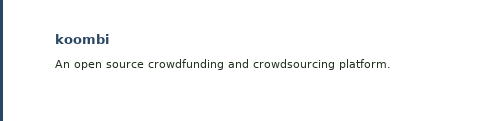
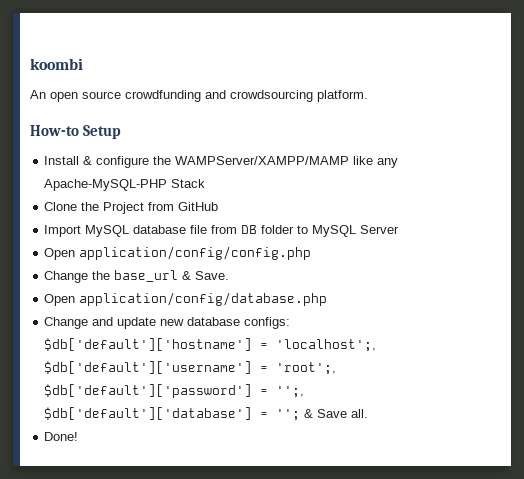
+ How-to Setup
+ Install & configure the WAMPServer/XAMPP/MAMP like any Apache-MySQL-PHP Stack
+ Clone the Project from GitHub
+ Import MySQL database file from DB folder to MySQL Server
+ Open application/config/config.php
+ Change the base_url & Save.
+ Open application/config/database.php
+ Change and update new database configs: $db['default']['hostname'] = 'localhost';, $db['default']['username'] = 'root';, $db['default']['password'] = '';, $db['default']['database'] = ''; & Save all.
+ Done!

